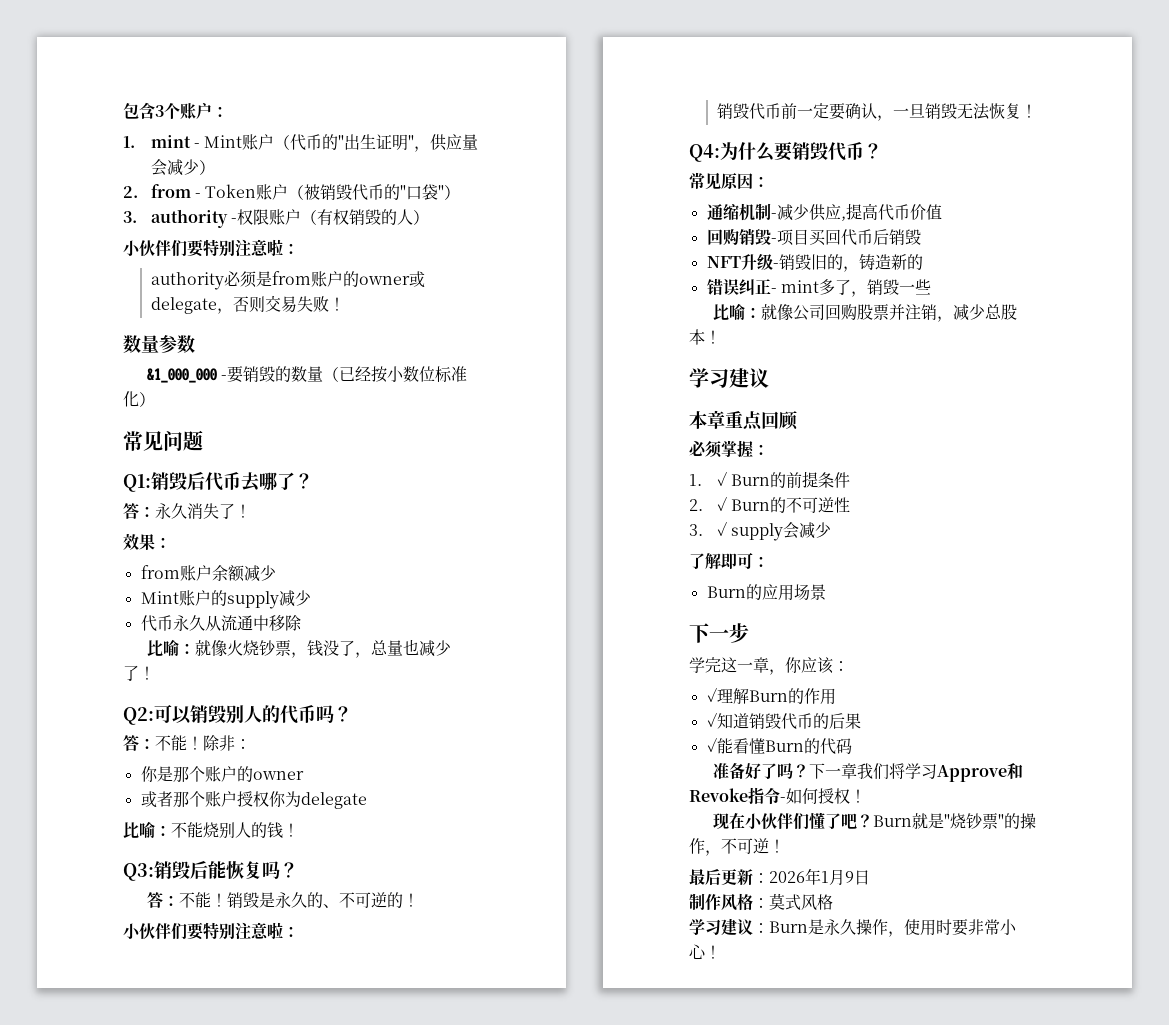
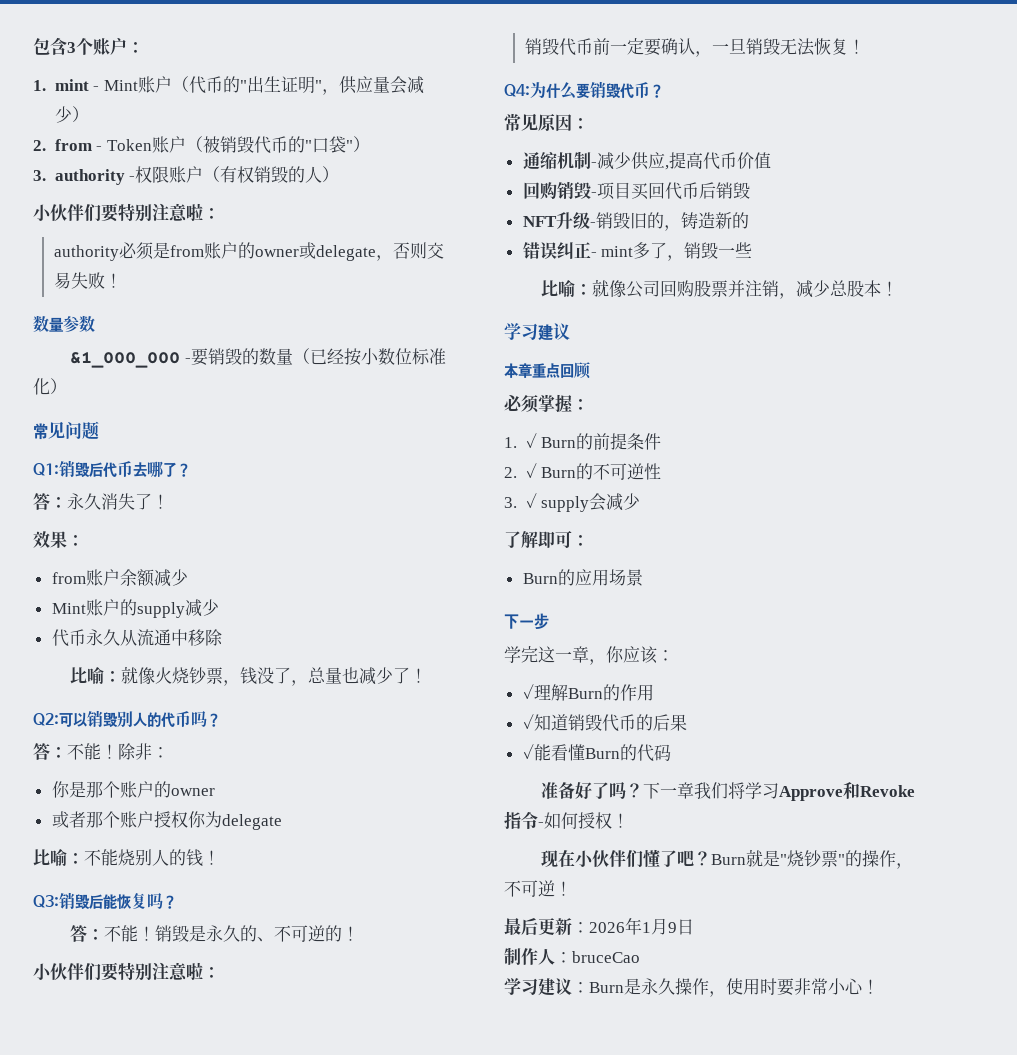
- 制作风格：莫式风格
+ 制作人：bruceCao

